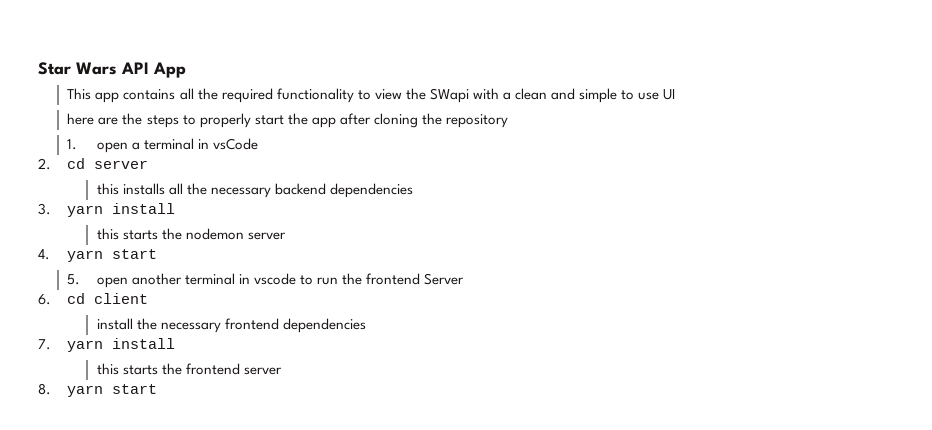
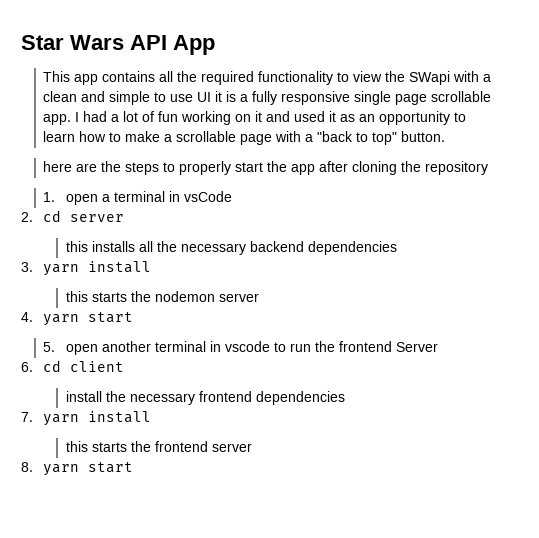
- This app contains all the required functionality to view the SWapi with a clean and simple to use UI
+ This app contains all the required functionality to view the SWapi with a clean and simple to use UI it is a fully responsive single page scrollable app. I had a lot of fun working on it and used it as an opportunity to learn how to make a scrollable page with a "back to top" button.

